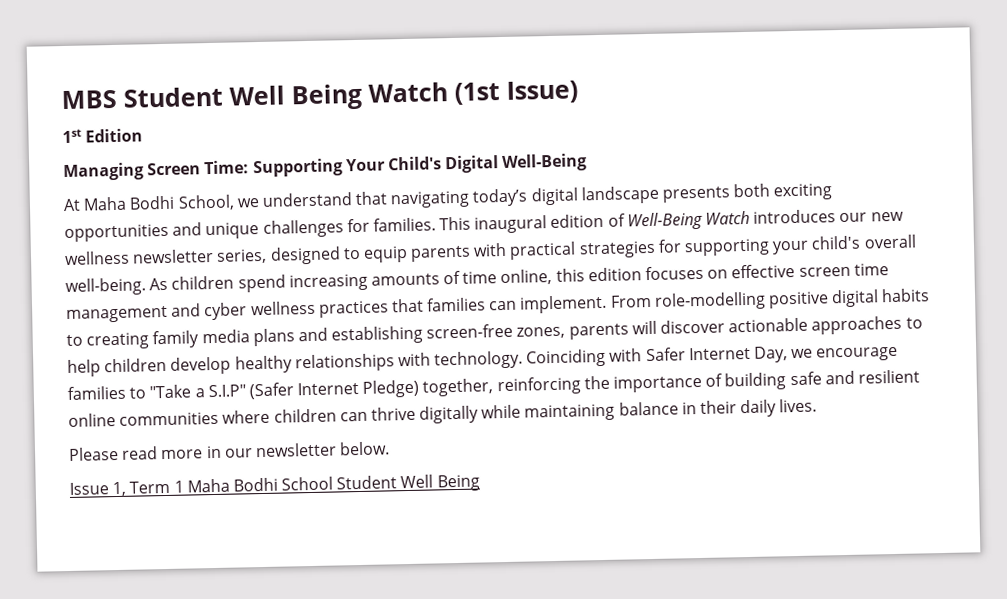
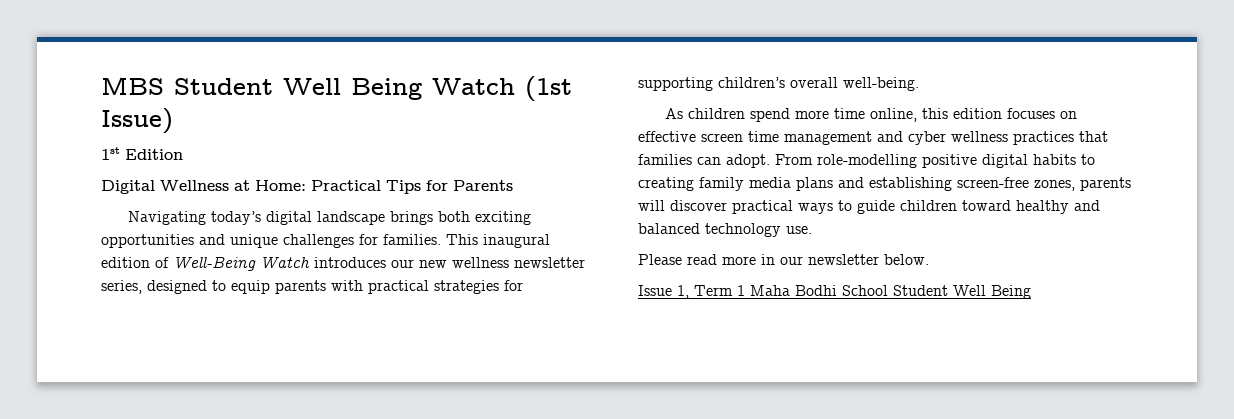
- Managing Screen Time: Supporting Your Child's Digital Well-Being
- At Maha Bodhi School, we understand that navigating today’s digital landscape presents both exciting opportunities and unique challenges for families.
+ Digital Wellness at Home: Practical Tips for Parents
+ Navigating today’s digital landscape brings both exciting opportunities and unique challenges for families.
- This inaugural edition of Well-Being Watch introduces our new wellness newsletter series, designed to equip parents with practical strategies for supporting your child's overall well-being. As children spend increasing amounts of time online, this edition focuses on effective screen time management and cyber wellness practices that families can implement.
+ This inaugural edition of Well-Being Watch introduces our new wellness newsletter series, designed to equip parents with practical strategies for supporting children’s overall well-being.
+ As children spend more time online, this edition focuses on effective screen time management and cyber wellness practices that families can adopt.
- From role-modelling positive digital habits to creating family media plans and establishing screen-free zones, parents will discover actionable approaches to help children develop healthy relationships with technology. Coinciding with Safer Internet Day, we encourage families to "Take a S.I.P" (Safer Internet Pledge) together, reinforcing the importance of building safe and resilient online communities where children can thrive digitally while maintaining balance in their daily lives.
+ From role-modelling positive digital habits to creating family media plans and establishing screen-free zones, parents will discover practical ways to guide children toward healthy and balanced technology use.

